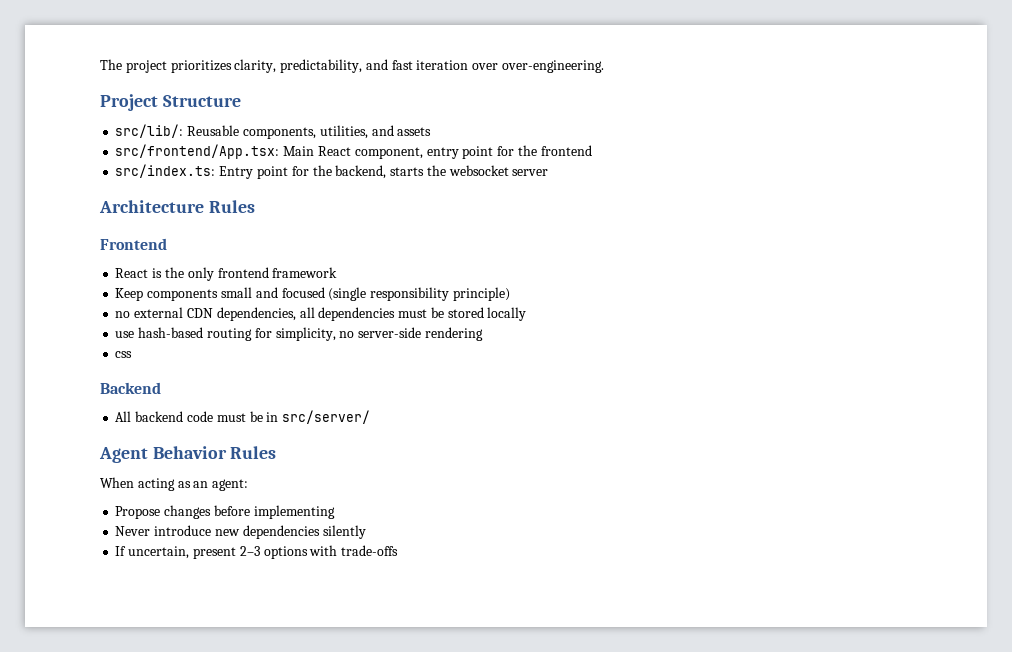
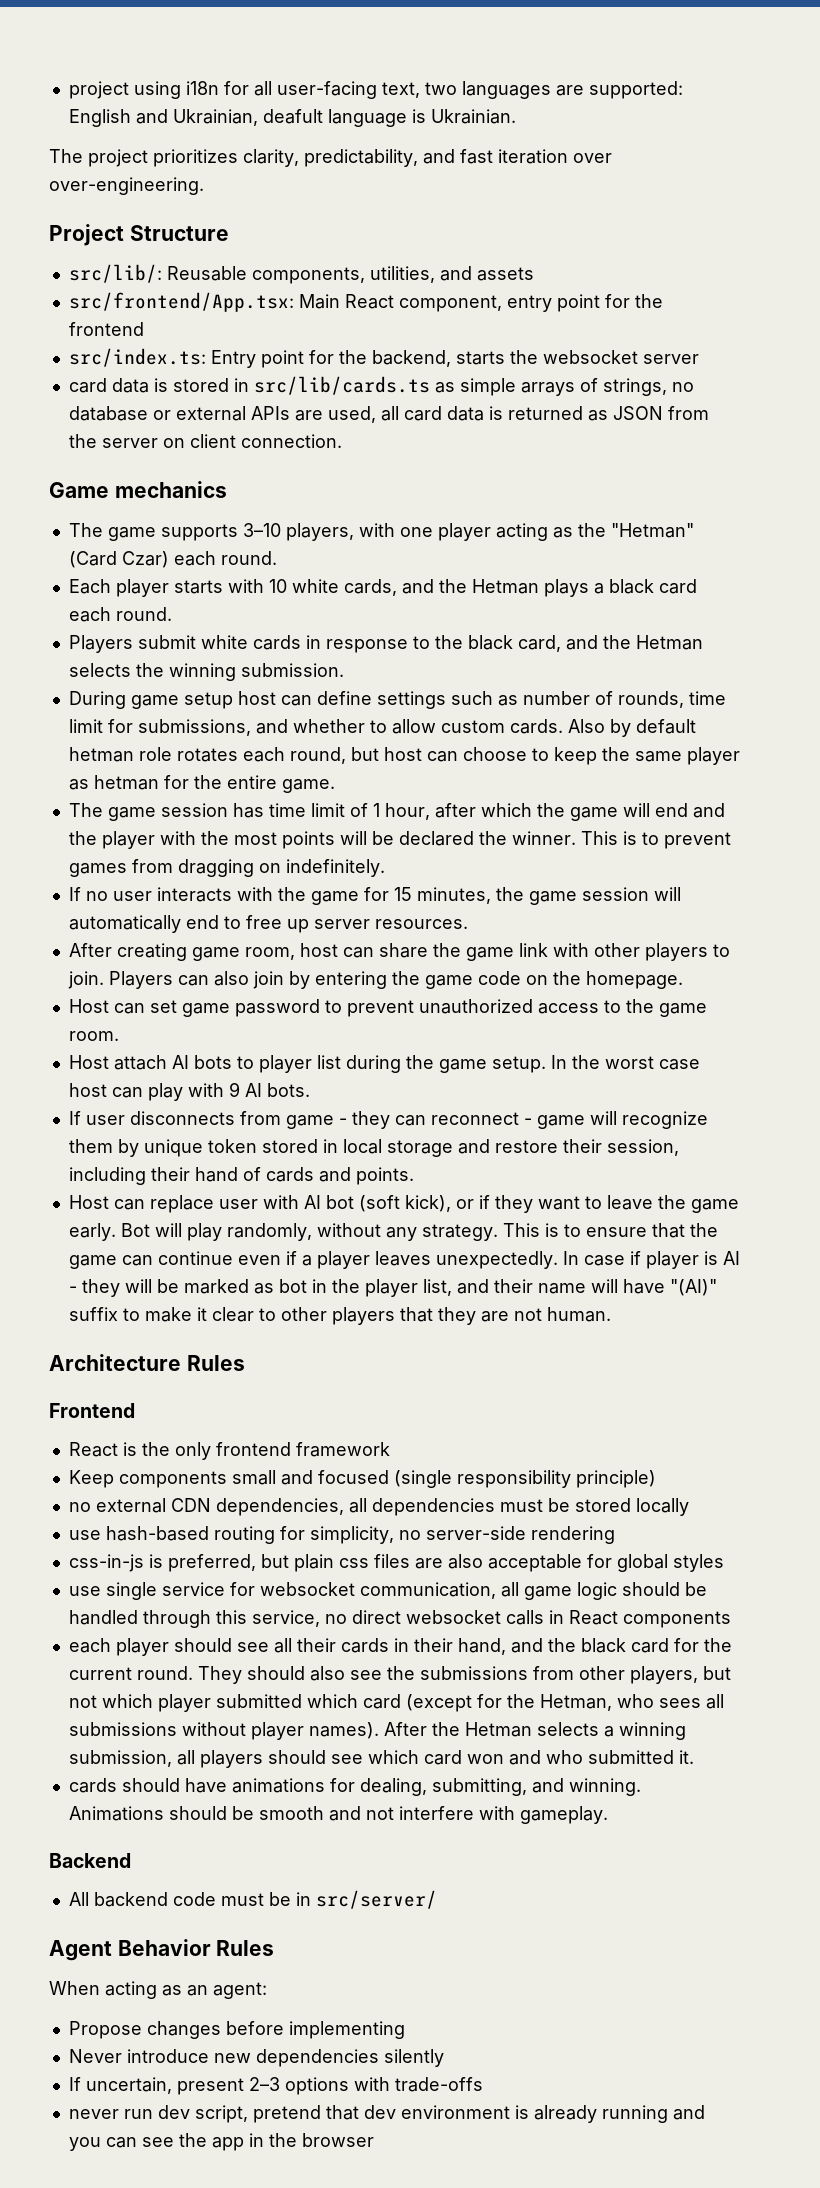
+ project using i18n for all user-facing text, two languages are supported: English and Ukrainian, deafult language is Ukrainian.
+ card data is stored in src/lib/cards.ts as simple arrays of strings, no database or external APIs are used, all card data is returned as JSON from the server on client connection.
+ Game mechanics
+ The game supports 3–10 players, with one player acting as the "Hetman" (Card Czar) each round.
+ Each player starts with 10 white cards, and the Hetman plays a black card each round.
+ Players submit white cards in response to the black card, and the Hetman selects the winning submission.
+ During game setup host can define settings such as number of rounds, time limit for submissions, and whether to allow custom cards. Also by default hetman role rotates each round, but host can choose to keep the same player as hetman for the entire game.
+ The game session has time limit of 1 hour, after which the game will end and the player with the most points will be declared the winner. This is to prevent games from dragging on indefinitely.
+ If no user interacts with the game for 15 minutes, the game session will automatically end to free up server resources.
+ After creating game room, host can share the game link with other players to join. Players can also join by entering the game code on the homepage.
+ Host can set game password to prevent unauthorized access to the game room.
+ Host attach AI bots to player list during the game setup. In the worst case host can play with 9 AI bots.
+ If user disconnects from game - they can reconnect - game will recognize them by unique token stored in local storage and restore their session, including their hand of cards and points.
+ Host can replace user with AI bot (soft kick), or if they want to leave the game early. Bot will play randomly, without any strategy. This is to ensure that the game can continue even if a player leaves unexpectedly. In case if player is AI - they will be marked as bot in the player list, and their name will have "(AI)" suffix to make it clear to other players that they are not human.
- css
+ css-in-js is preferred, but plain css files are also acceptable for global styles
+ use single service for websocket communication, all game logic should be handled through this service, no direct websocket calls in React components
+ each player should see all their cards in their hand, and the black card for the current round. They should also see the submissions from other players, but not which player submitted which card (except for the Hetman, who sees all submissions without player names). After the Hetman selects a winning submission, all players should see which card won and who submitted it.
+ cards should have animations for dealing, submitting, and winning. Animations should be smooth and not interfere with gameplay.
+ never run dev script, pretend that dev environment is already running and you can see the app in the browser

